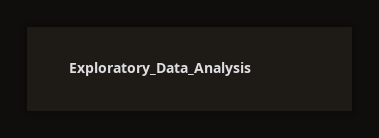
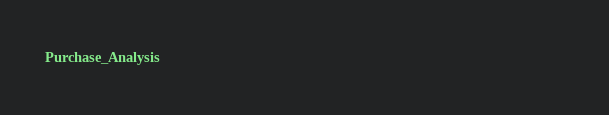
- Exploratory_Data_Analysis
+ Purchase_Analysis

